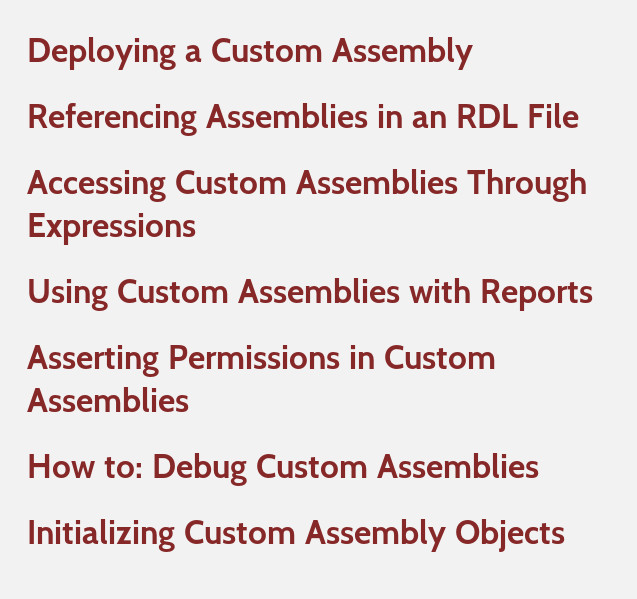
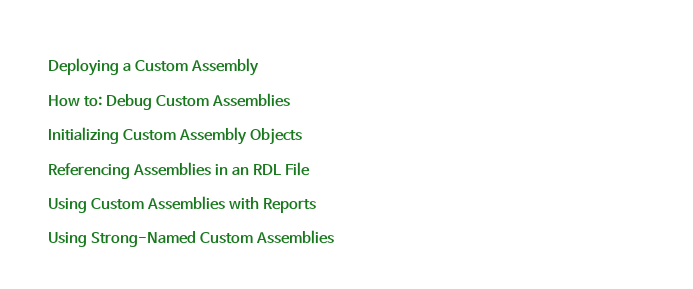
- Referencing Assemblies in an RDL File
- Accessing Custom Assemblies Through Expressions
- Using Custom Assemblies with Reports
- Asserting Permissions in Custom Assemblies
+ Referencing Assemblies in an RDL File
+ Using Custom Assemblies with Reports
+ Using Strong-Named Custom Assemblies

